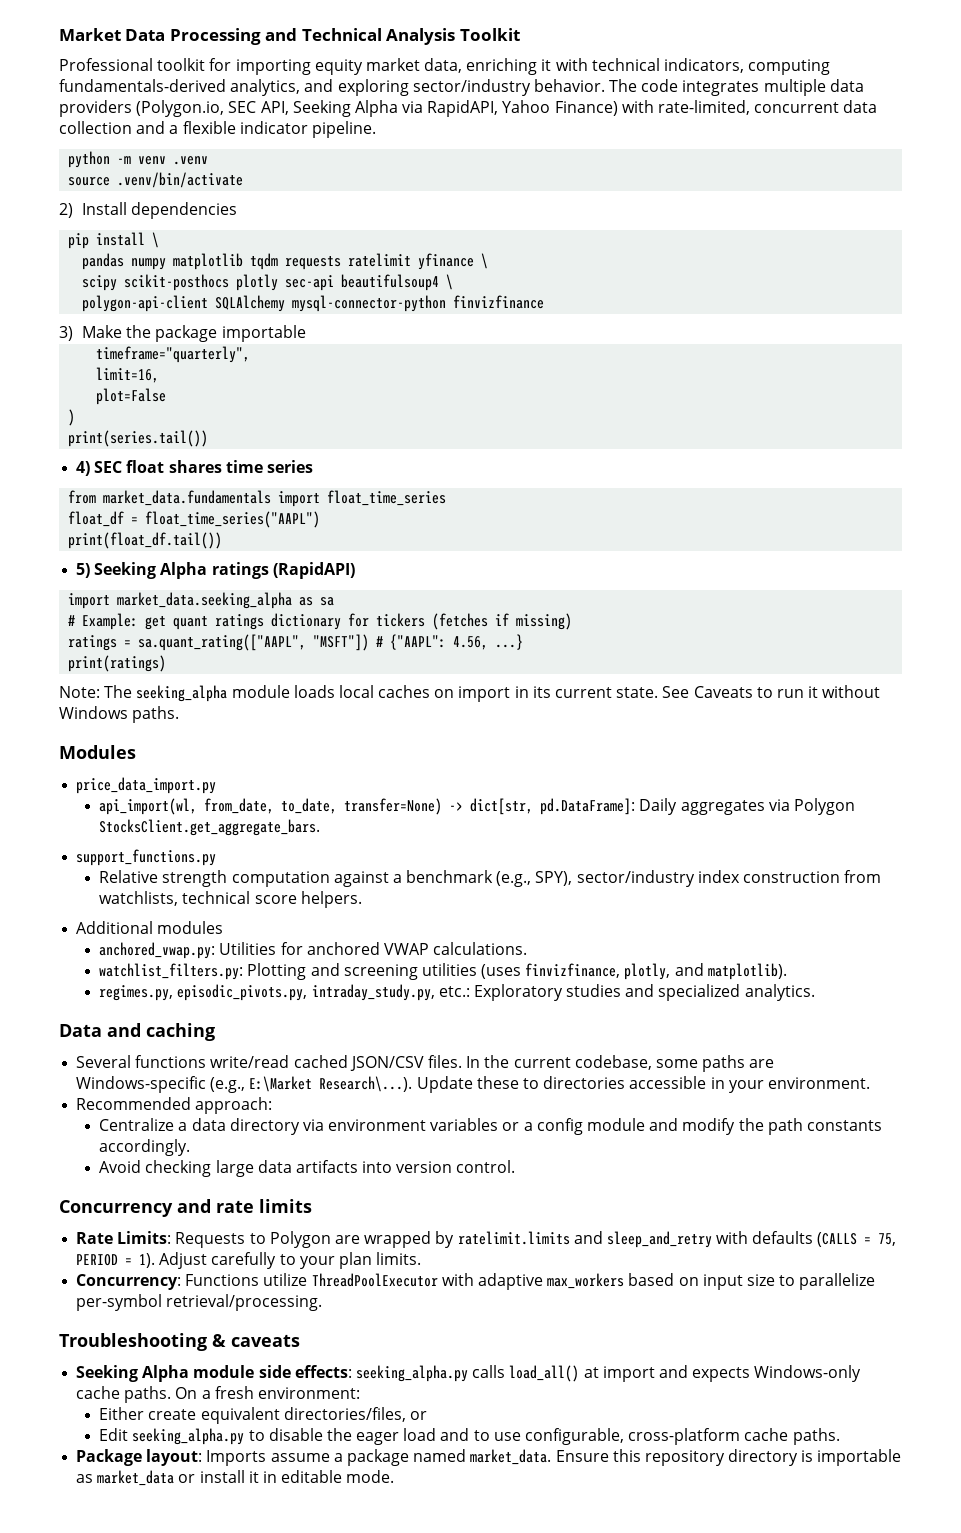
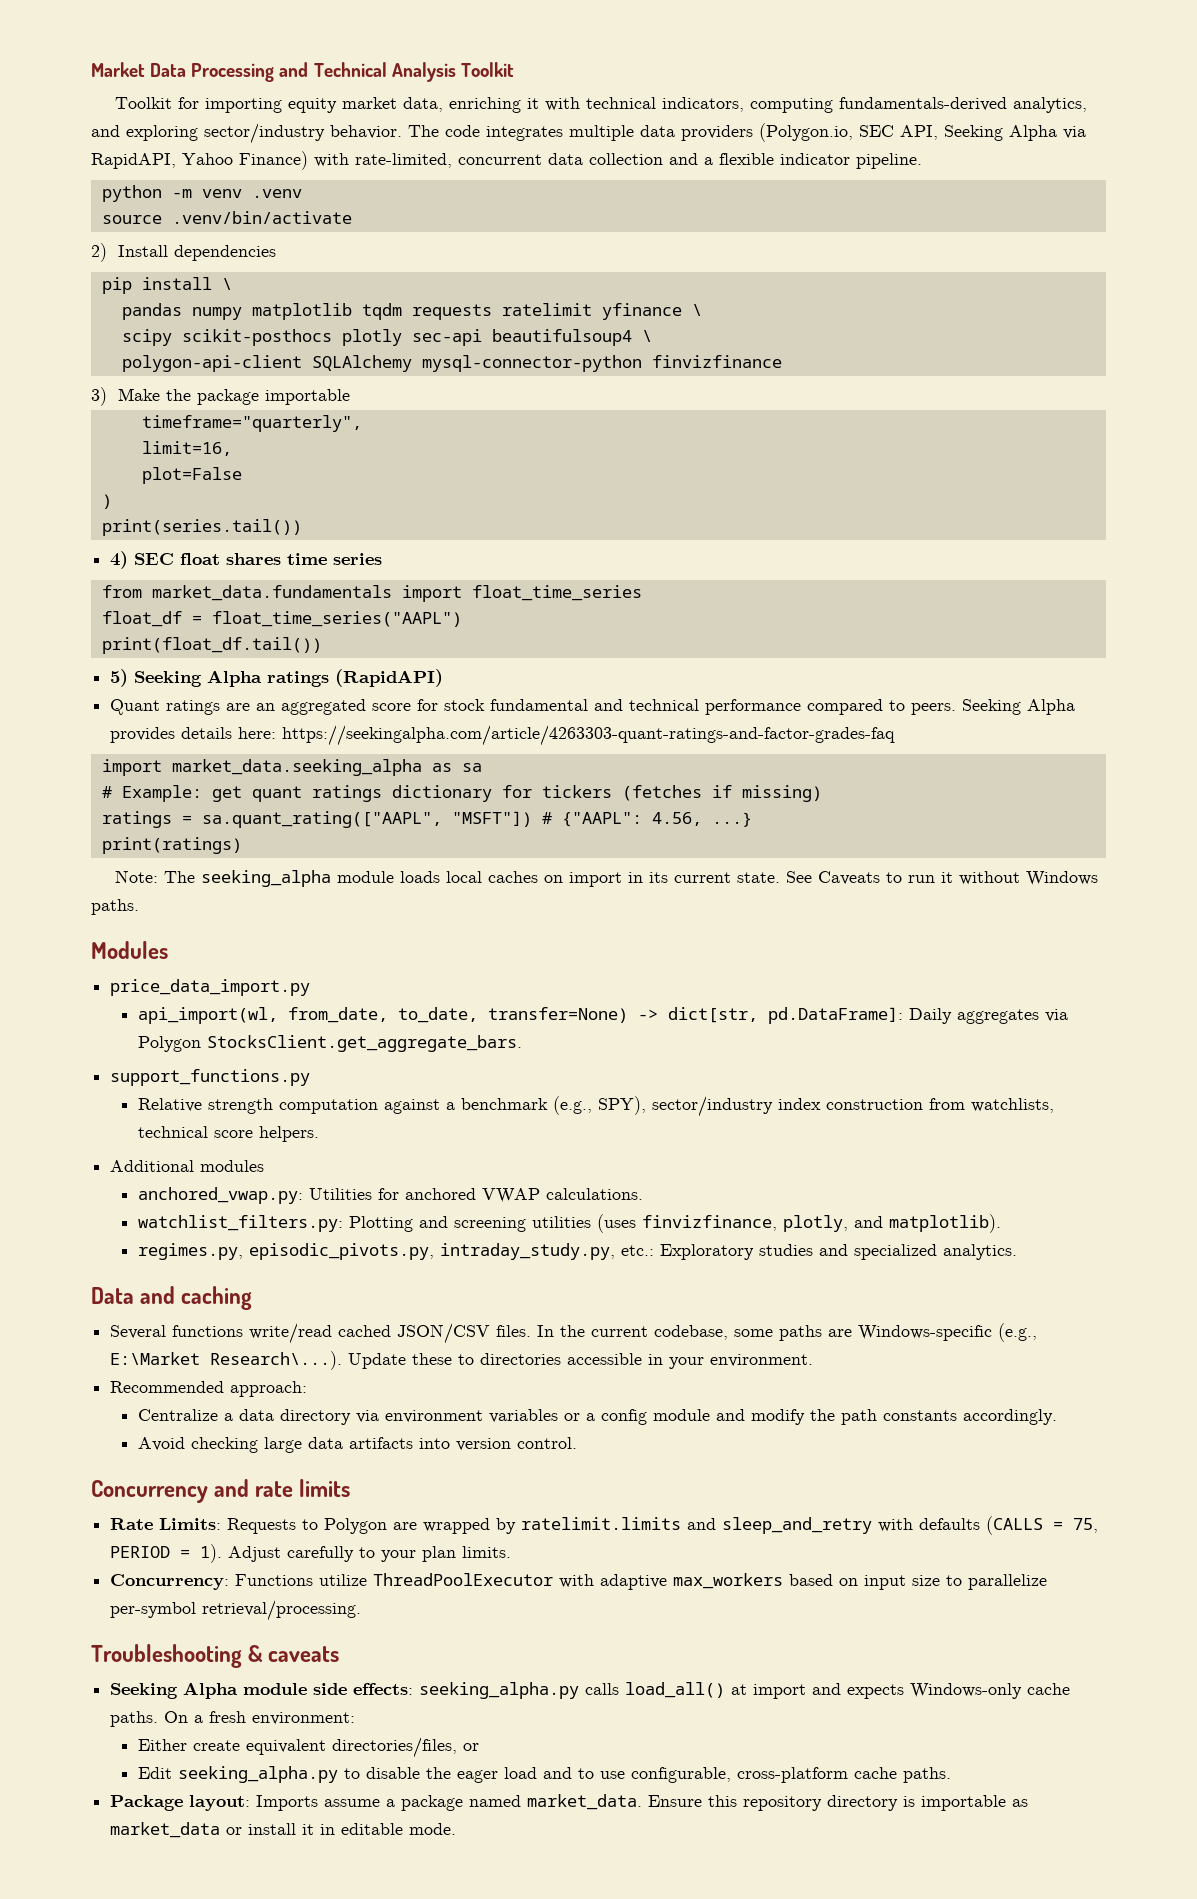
- Professional toolkit for importing equity market data, enriching it with technical indicators, computing fundamentals-derived analytics, and exploring sector/industry behavior.
+ Toolkit for importing equity market data, enriching it with technical indicators, computing fundamentals-derived analytics, and exploring sector/industry behavior.
+ Quant ratings are an aggregated score for stock fundamental and technical performance compared to peers. Seeking Alpha provides details here: https://seekingalpha.com/article/4263303-quant-ratings-and-factor-grades-faq

